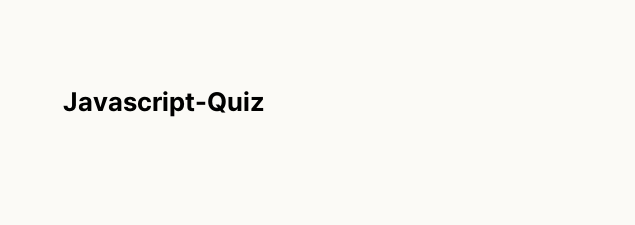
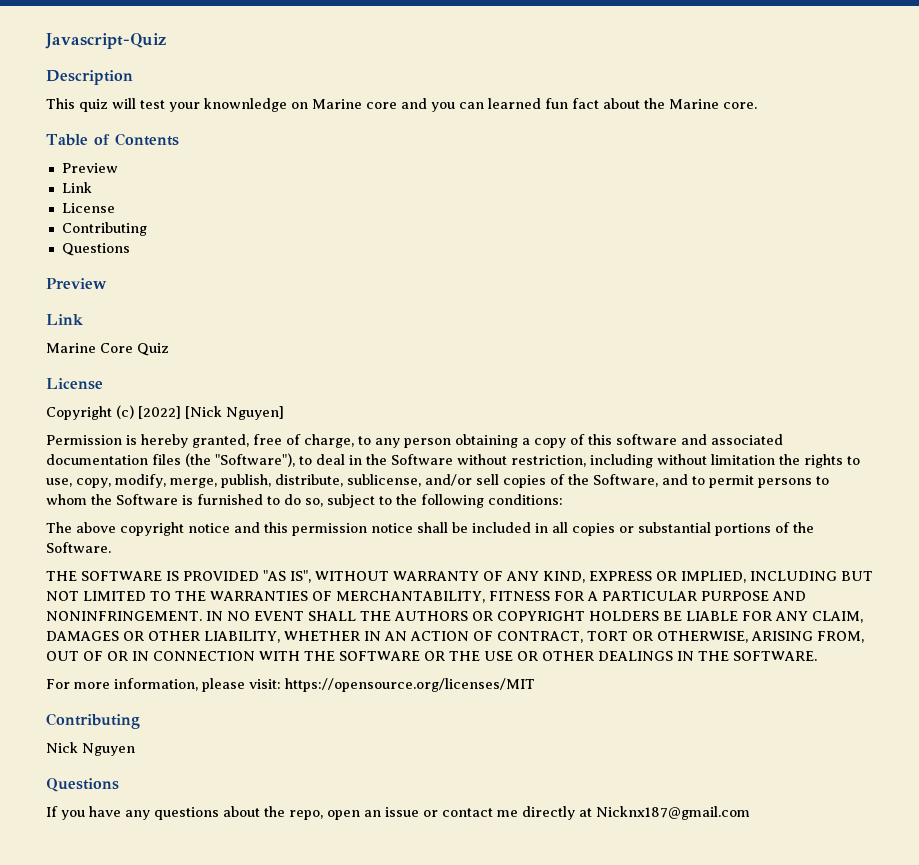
+ Description
+ This quiz will test your knownledge on Marine core and you can learned fun fact about the Marine core.
+ Table of Contents
+ Preview
+ Link
+ License
+ Contributing
+ Questions
+ Preview
+ Link
+ Marine Core Quiz
+ License
+ Copyright (c) [2022] [Nick Nguyen]
+ Permission is hereby granted, free of charge, to any person obtaining a copy of this software and associated documentation files (the "Software"), to deal in the Software without restriction, including without limitation the rights to use, copy, modify, merge, publish, distribute, sublicense, and/or sell copies of the Software, and to permit persons to whom the Software is furnished to do so, subject to the following conditions:
+ The above copyright notice and this permission notice shall be included in all copies or substantial portions of the Software.
+ THE SOFTWARE IS PROVIDED "AS IS", WITHOUT WARRANTY OF ANY KIND, EXPRESS OR IMPLIED, INCLUDING BUT NOT LIMITED TO THE WARRANTIES OF MERCHANTABILITY, FITNESS FOR A PARTICULAR PURPOSE AND NONINFRINGEMENT. IN NO EVENT SHALL THE AUTHORS OR COPYRIGHT HOLDERS BE LIABLE FOR ANY CLAIM, DAMAGES OR OTHER LIABILITY, WHETHER IN AN ACTION OF CONTRACT, TORT OR OTHERWISE, ARISING FROM, OUT OF OR IN CONNECTION WITH THE SOFTWARE OR THE USE OR OTHER DEALINGS IN THE SOFTWARE.
+ For more information, please visit: https://opensource.org/licenses/MIT
+ Contributing
+ Nick Nguyen
+ Questions
+ If you have any questions about the repo, open an issue or contact me directly at Nicknx187@gmail.com

